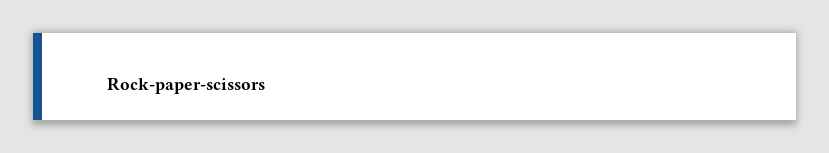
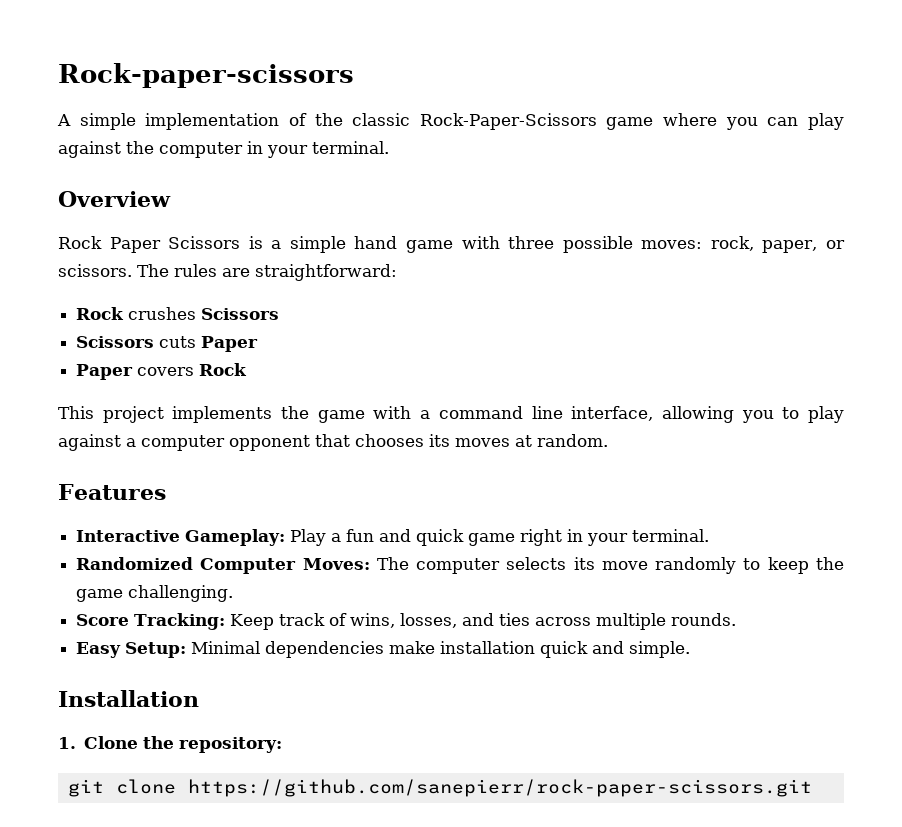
+ A simple implementation of the classic Rock-Paper-Scissors game where you can play against the computer in your terminal.
+ Overview
+ Rock Paper Scissors is a simple hand game with three possible moves: rock, paper, or scissors. The rules are straightforward:
+ Rock crushes Scissors
+ Scissors cuts Paper
+ Paper covers Rock
+ This project implements the game with a command line interface, allowing you to play against a computer opponent that chooses its moves at random.
+ Features
+ Interactive Gameplay: Play a fun and quick game right in your terminal.
+ Randomized Computer Moves: The computer selects its move randomly to keep the game challenging.
+ Score Tracking: Keep track of wins, losses, and ties across multiple rounds.
+ Easy Setup: Minimal dependencies make installation quick and simple.
+ Installation
+ 1. Clone the repository:
+ git clone https://github.com/sanepierr/rock-paper-scissors.git

